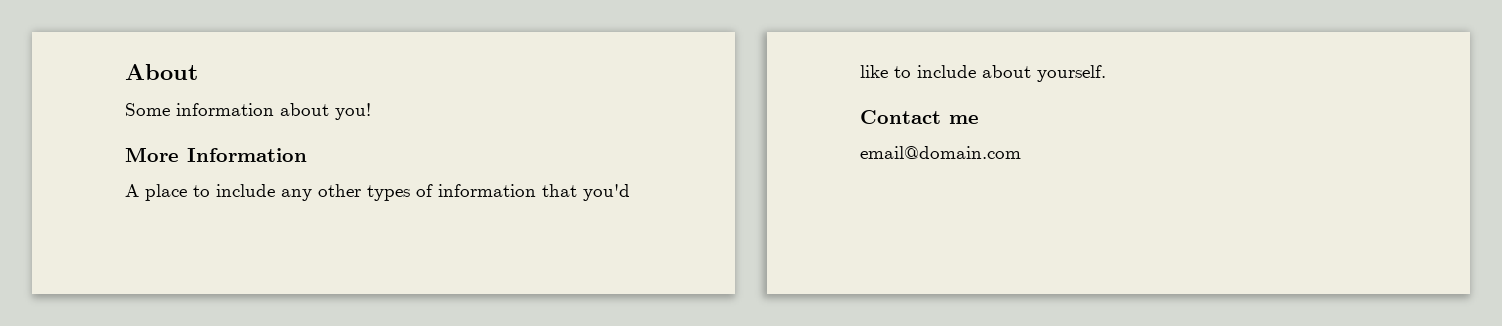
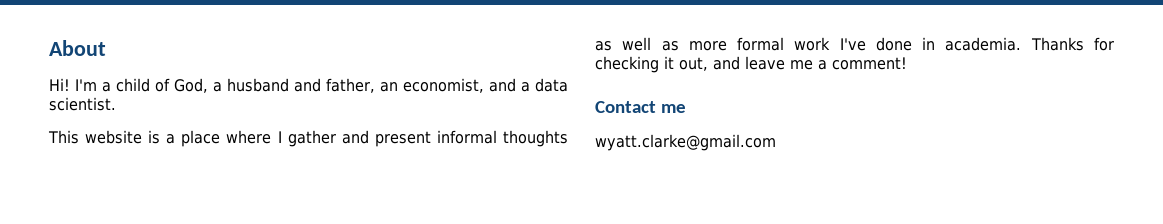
- Some information about you!
- More Information
- A place to include any other types of information that you'd like to include about yourself.
+ Hi! I'm a child of God, a husband and father, an economist, and a data scientist.
+ This website is a place where I gather and present informal thoughts as well as more formal work I've done in academia. Thanks for checking it out, and leave me a comment!
- email@domain.com
+ wyatt.clarke@gmail.com

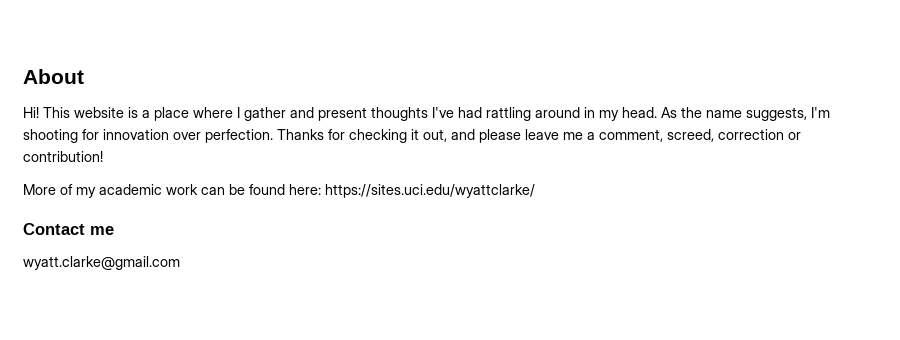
- Hi! I'm a child of God, a husband and father, an economist, and a data scientist.
- This website is a place where I gather and present informal thoughts as well as more formal work I've done in academia.
+ Hi! This website is a place where I gather and present thoughts I've had rattling around in my head. As the name suggests, I'm shooting for innovation over perfection.
- Thanks for checking it out, and leave me a comment!
+ Thanks for checking it out, and please leave me a comment, screed, correction or contribution!
+ More of my academic work can be found here: https://sites.uci.edu/wyattclarke/

